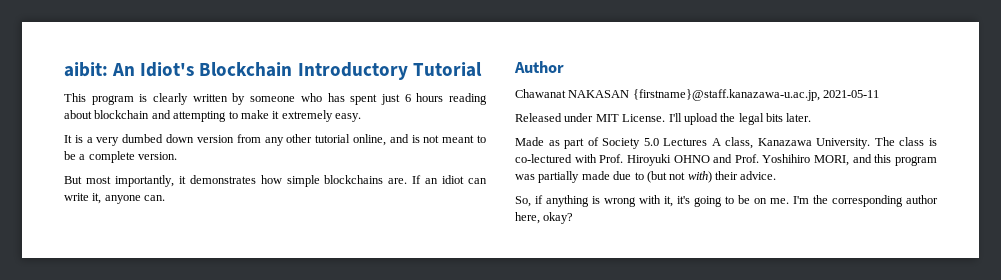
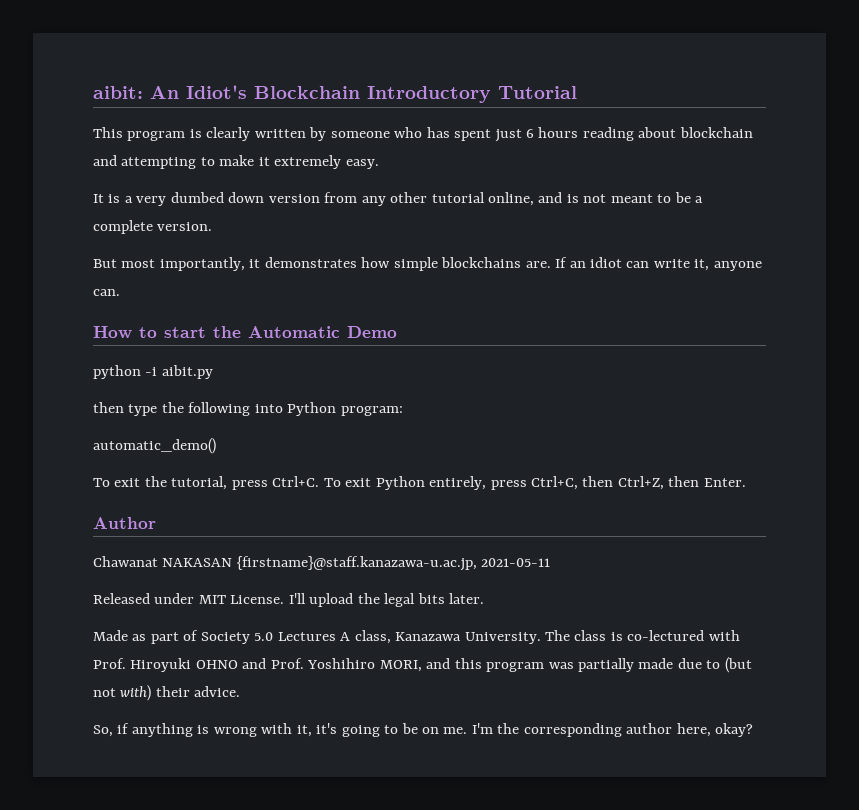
+ How to start the Automatic Demo
+ python -i aibit.py
+ then type the following into Python program:
+ automatic_demo()
+ To exit the tutorial, press Ctrl+C. To exit Python entirely, press Ctrl+C, then Ctrl+Z, then Enter.

